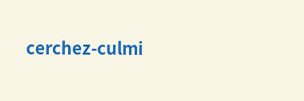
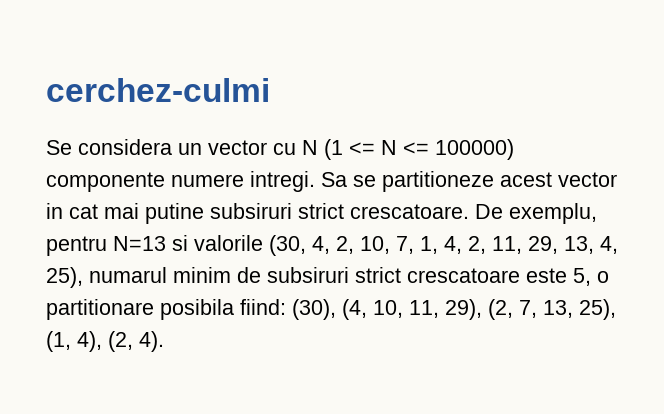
+ Se considera un vector cu N (1 <= N <= 100000) componente numere intregi. Sa se partitioneze acest vector in cat mai putine subsiruri strict crescatoare. De exemplu, pentru N=13 si valorile (30, 4, 2, 10, 7, 1, 4, 2, 11, 29, 13, 4, 25), numarul minim de subsiruri strict crescatoare este 5, o partitionare posibila fiind: (30), (4, 10, 11, 29), (2, 7, 13, 25), (1, 4), (2, 4).

